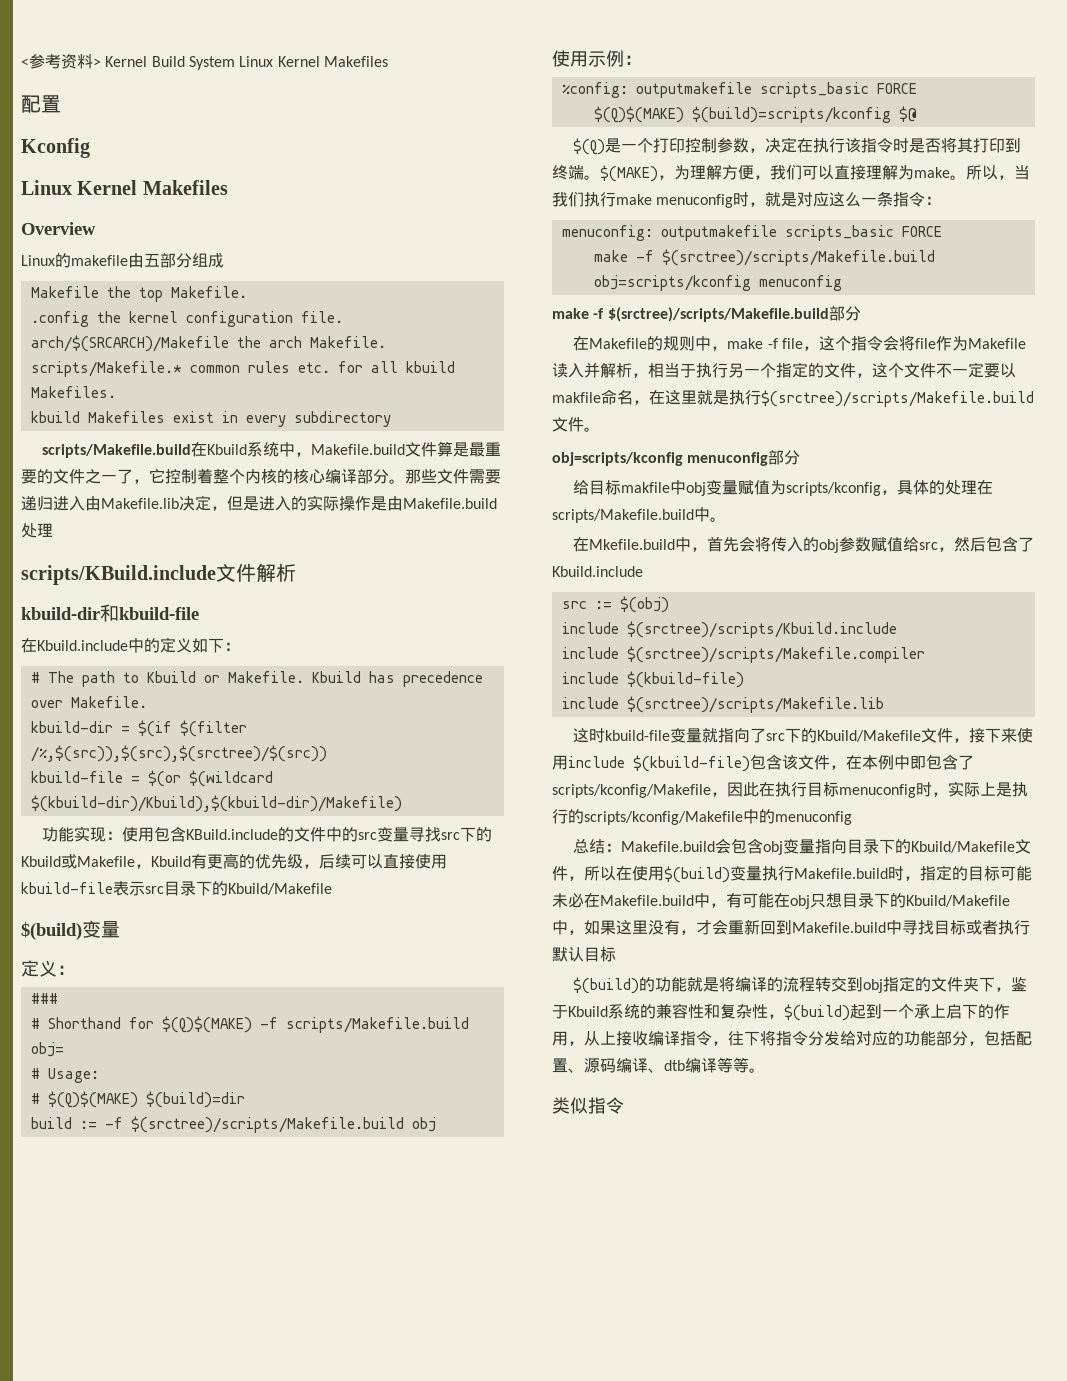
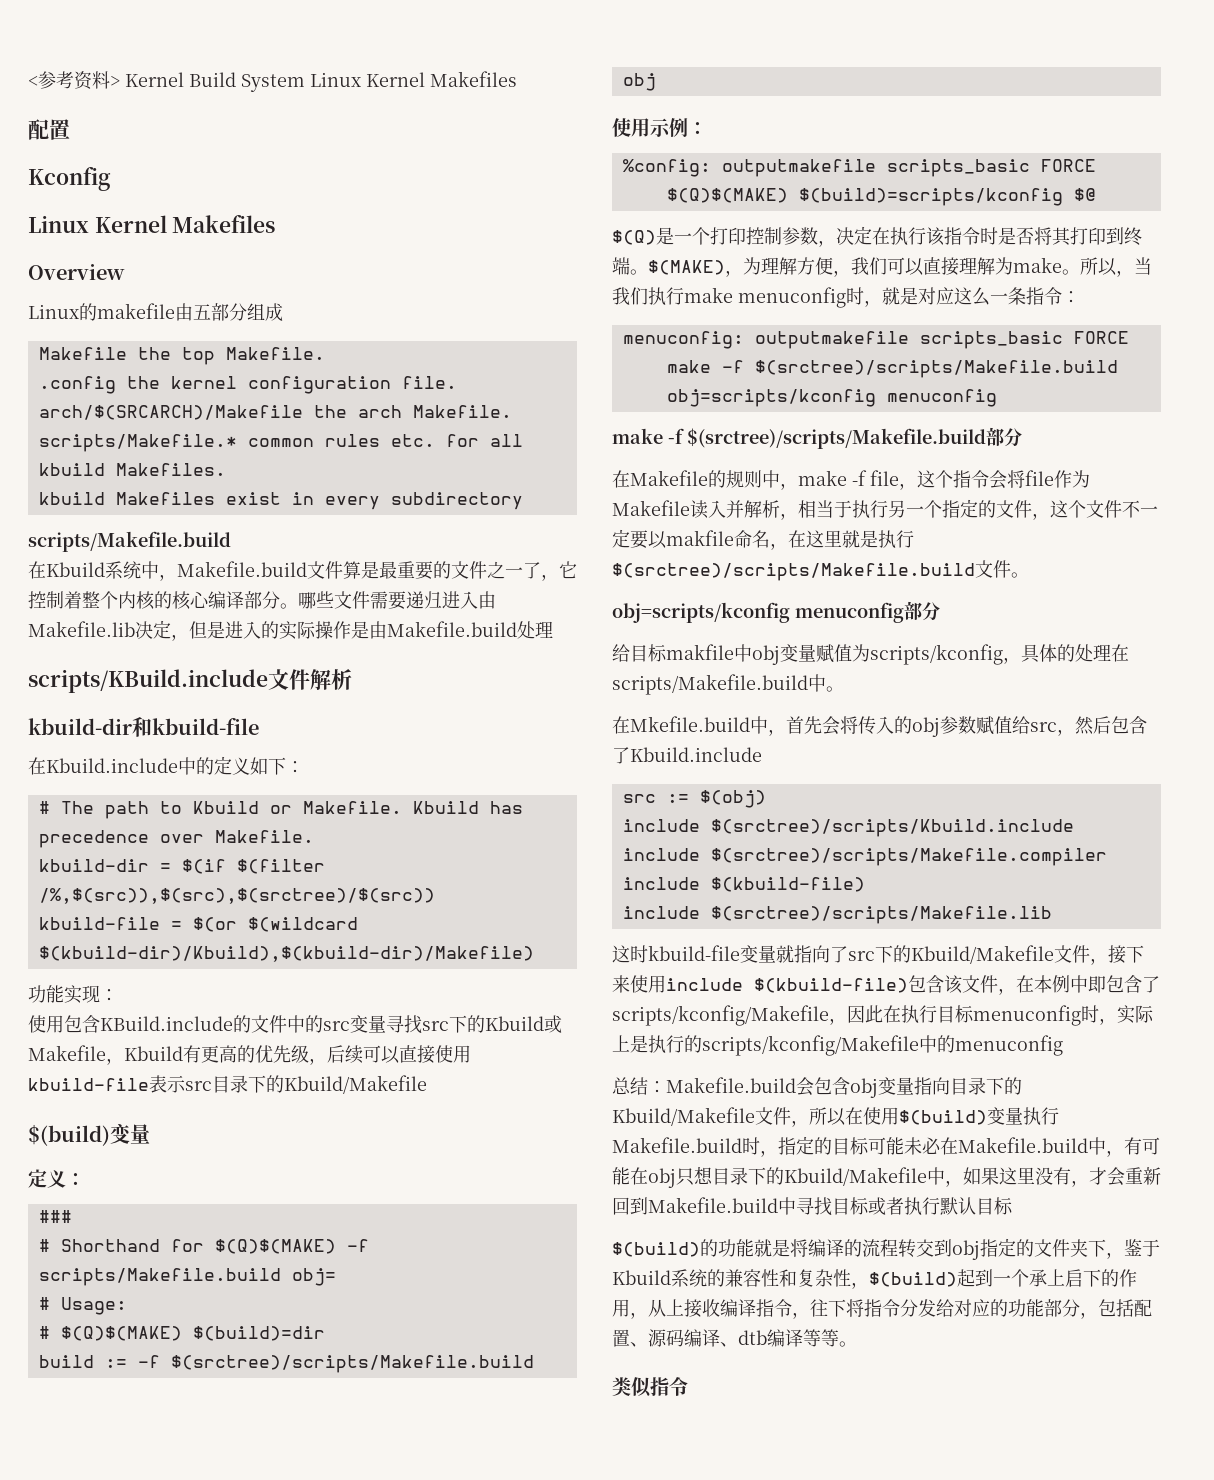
  kbuild Makefiles exist in every subdirectory
- scripts/Makefile.build在Kbuild系统中，Makefile.build文件算是最重要的文件之一了，它控制着整个内核的核心编译部分。
+ scripts/Makefile.build
+ 在Kbuild系统中，Makefile.build文件算是最重要的文件之一了，它控制着整个内核的核心编译部分。
- 那些文件需要递归进入由Makefile.lib决定，但是进入的实际操作是由Makefile.build处理
+ 哪些文件需要递归进入由Makefile.lib决定，但是进入的实际操作是由Makefile.build处理
- 功能实现：使用包含KBuild.include的文件中的src变量寻找src下的Kbuild或Makefile，Kbuild有更高的优先级，后续可以直接使用kbuild-file表示src目录下的Kbuild/Makefile
+ 功能实现：
+ 使用包含KBuild.include的文件中的src变量寻找src下的Kbuild或Makefile，Kbuild有更高的优先级，后续可以直接使用kbuild-file表示src目录下的Kbuild/Makefile

